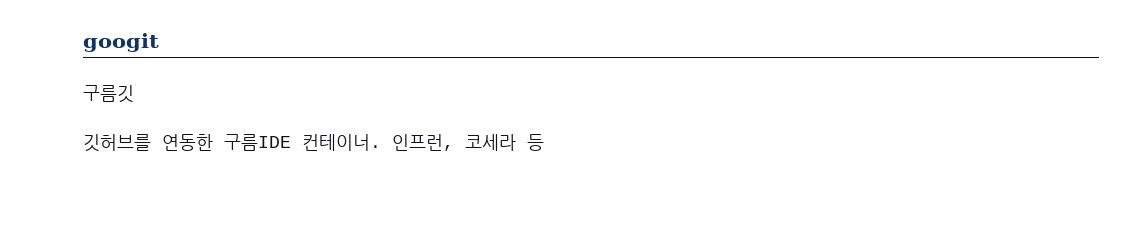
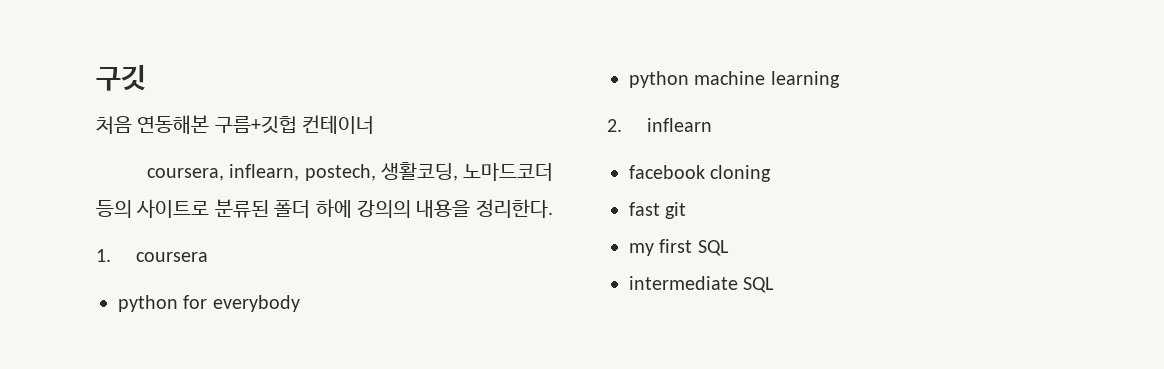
- googit
- 구름깃
- 깃허브를 연동한 구름IDE 컨테이너. 인프런, 코세라 등
+ 구깃
+ 처음 연동해본 구름+깃헙 컨테이너
+ coursera, inflearn, postech, 생활코딩, 노마드코더 등의 사이트로 분류된 폴더 하에 강의의 내용을 정리한다.
+ 1. coursera
+ python for everybody
+ python machine learning
+ 2. inflearn
+ facebook cloning
+ fast git
+ my first SQL
+ intermediate SQL

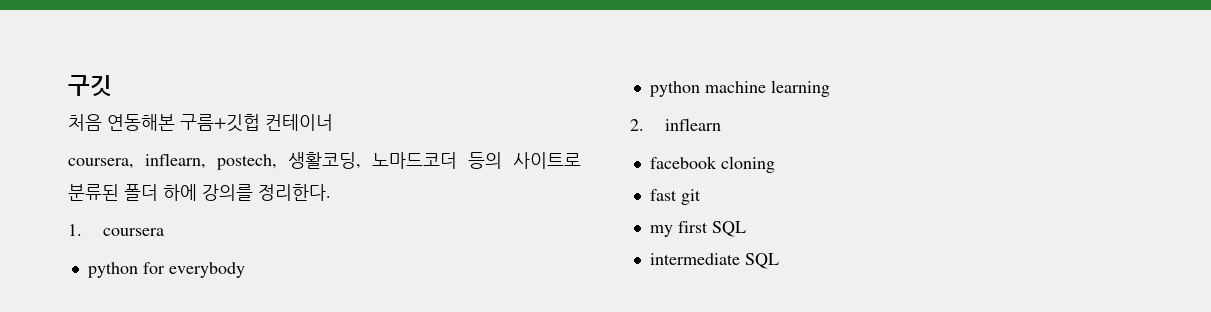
- coursera, inflearn, postech, 생활코딩, 노마드코더 등의 사이트로 분류된 폴더 하에 강의의 내용을 정리한다.
+ coursera, inflearn, postech, 생활코딩, 노마드코더 등의 사이트로 분류된 폴더 하에 강의를 정리한다.

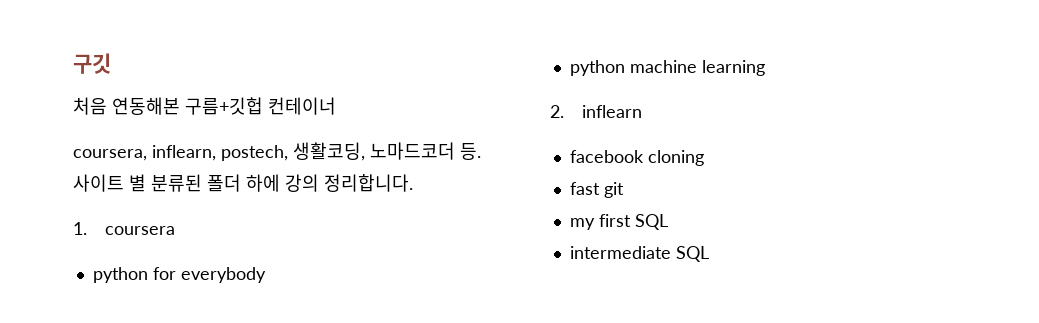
- coursera, inflearn, postech, 생활코딩, 노마드코더 등의 사이트로 분류된 폴더 하에 강의를 정리한다.
+ coursera, inflearn, postech, 생활코딩, 노마드코더 등. 사이트 별 분류된 폴더 하에 강의 정리합니다.

